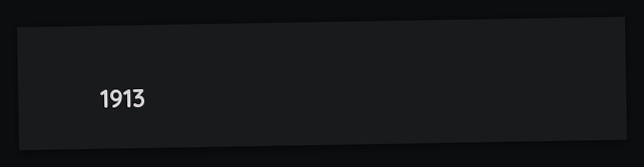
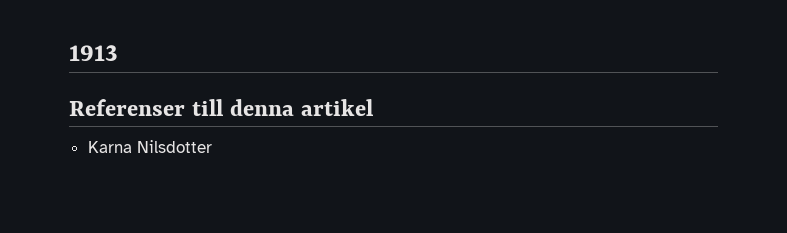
+ Referenser till denna artikel
+ Karna Nilsdotter

